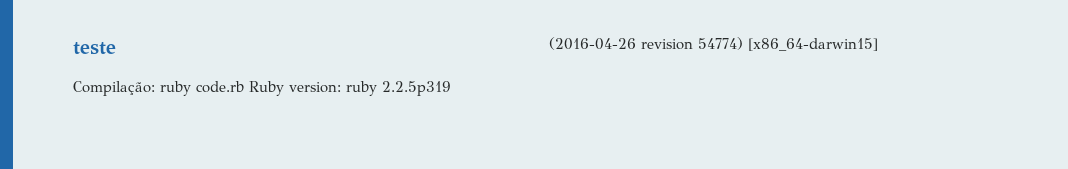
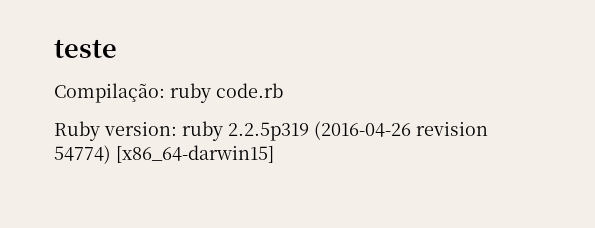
- Compilação: ruby code.rb Ruby version: ruby 2.2.5p319 (2016-04-26 revision 54774) [x86_64-darwin15]
+ Compilação: ruby code.rb
+ Ruby version: ruby 2.2.5p319 (2016-04-26 revision 54774) [x86_64-darwin15]

